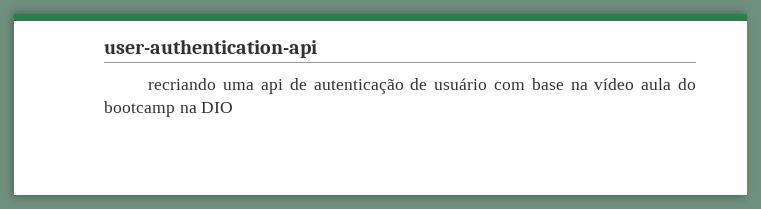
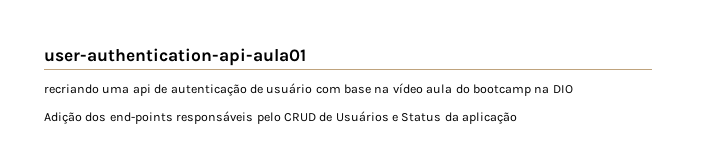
- user-authentication-api
+ user-authentication-api-aula01
+ Adição dos end-points responsáveis pelo CRUD de Usuários e Status da aplicação

